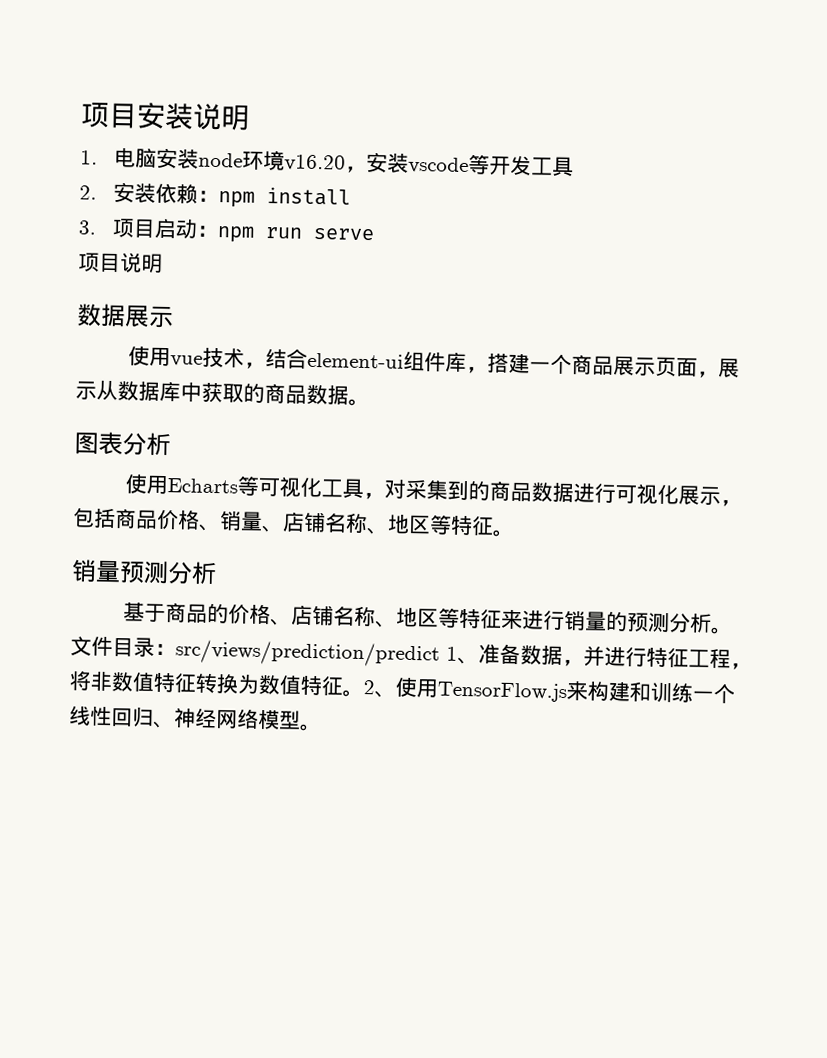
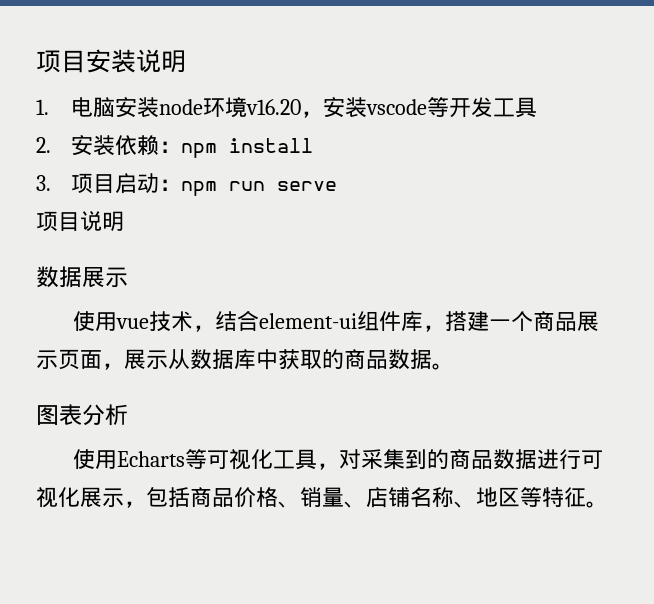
- 销量预测分析
- 基于商品的价格、店铺名称、地区等特征来进行销量的预测分析。文件目录：src/views/prediction/predict 1、准备数据，并进行特征工程，将非数值特征转换为数值特征。2、使用TensorFlow.js来构建和训练一个线性回归、神经网络模型。

